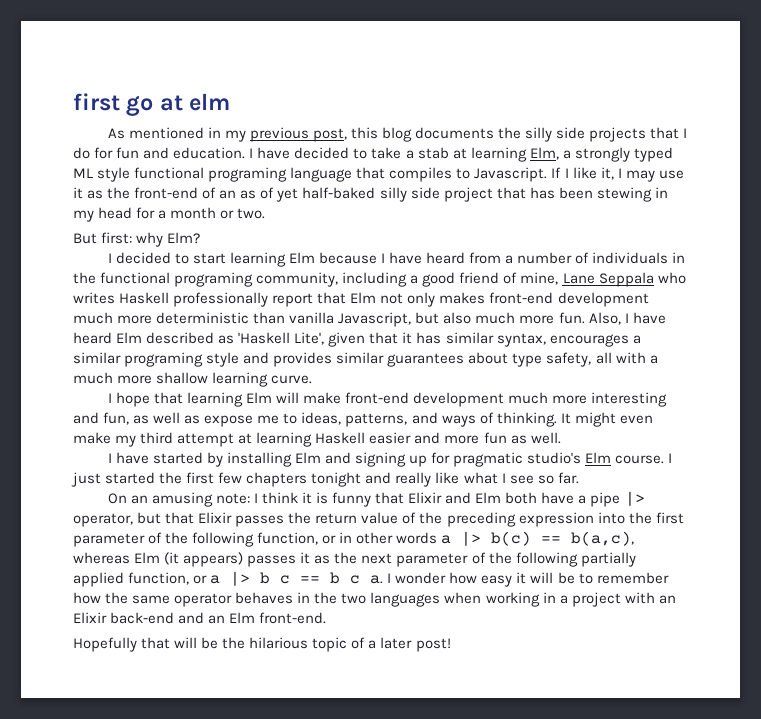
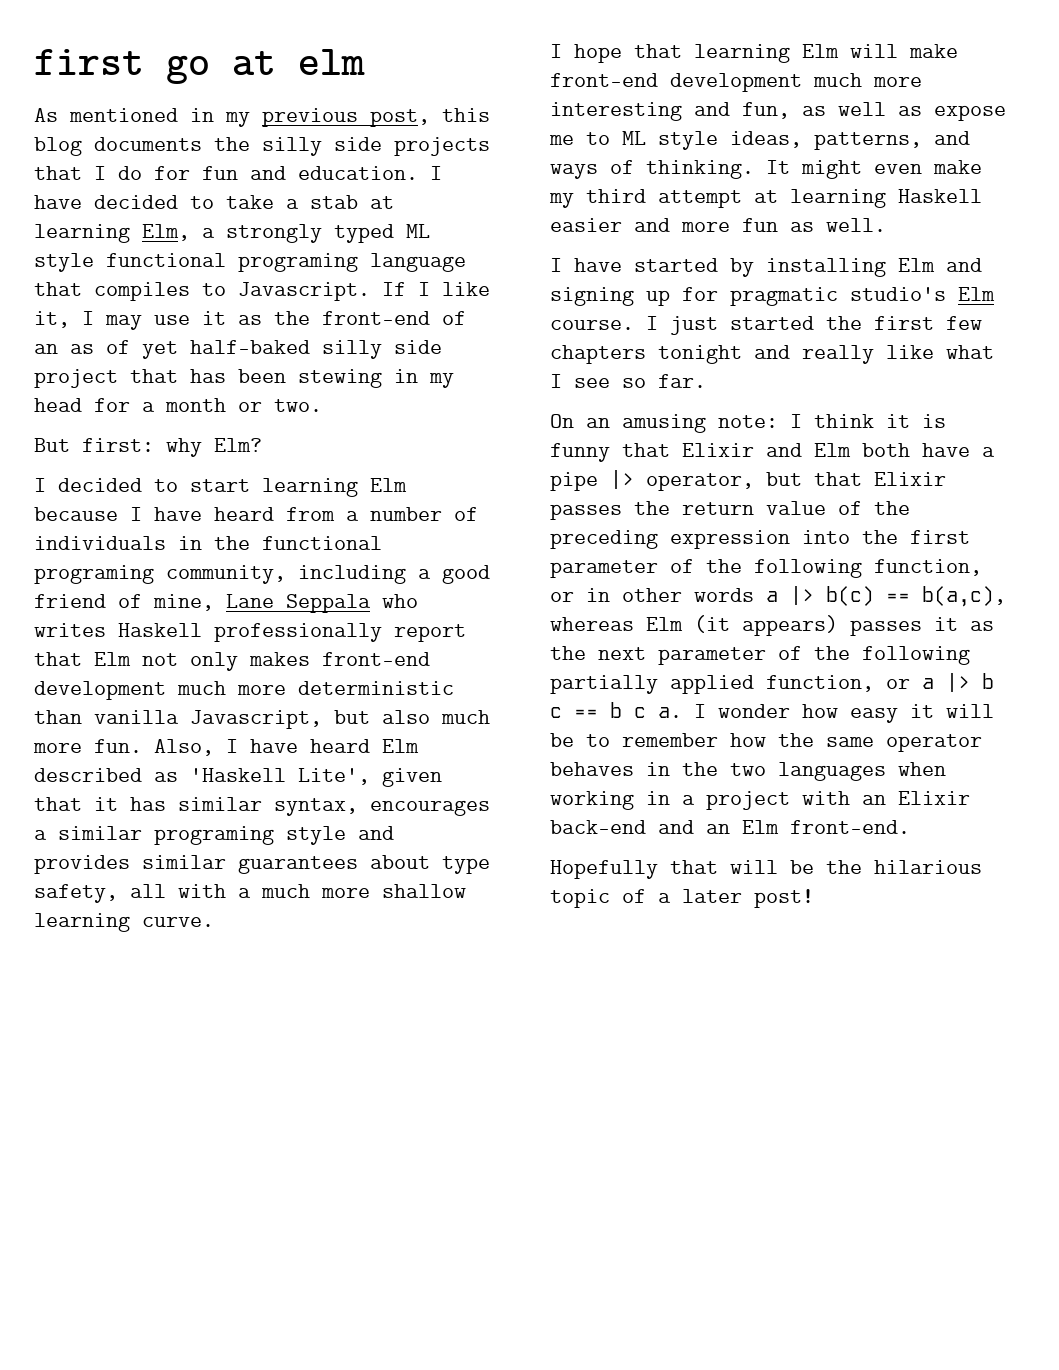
- I hope that learning Elm will make front-end development much more interesting and fun, as well as expose me to ideas, patterns, and ways of thinking.
+ I hope that learning Elm will make front-end development much more interesting and fun, as well as expose me to ML style ideas, patterns, and ways of thinking.

